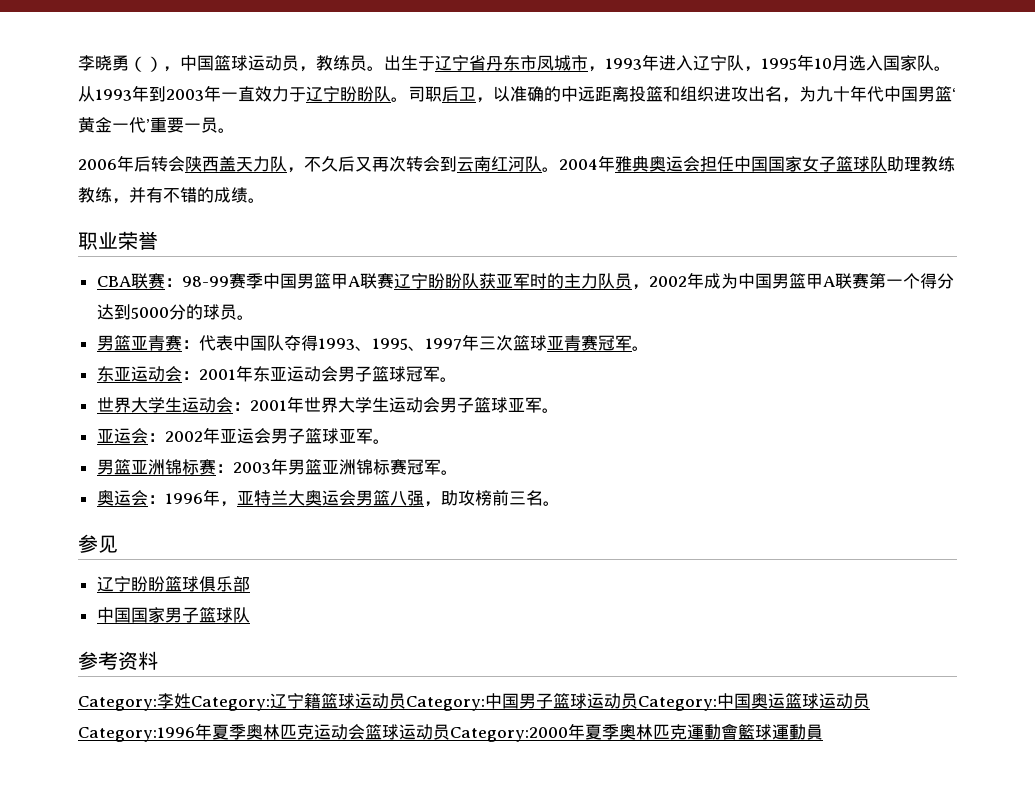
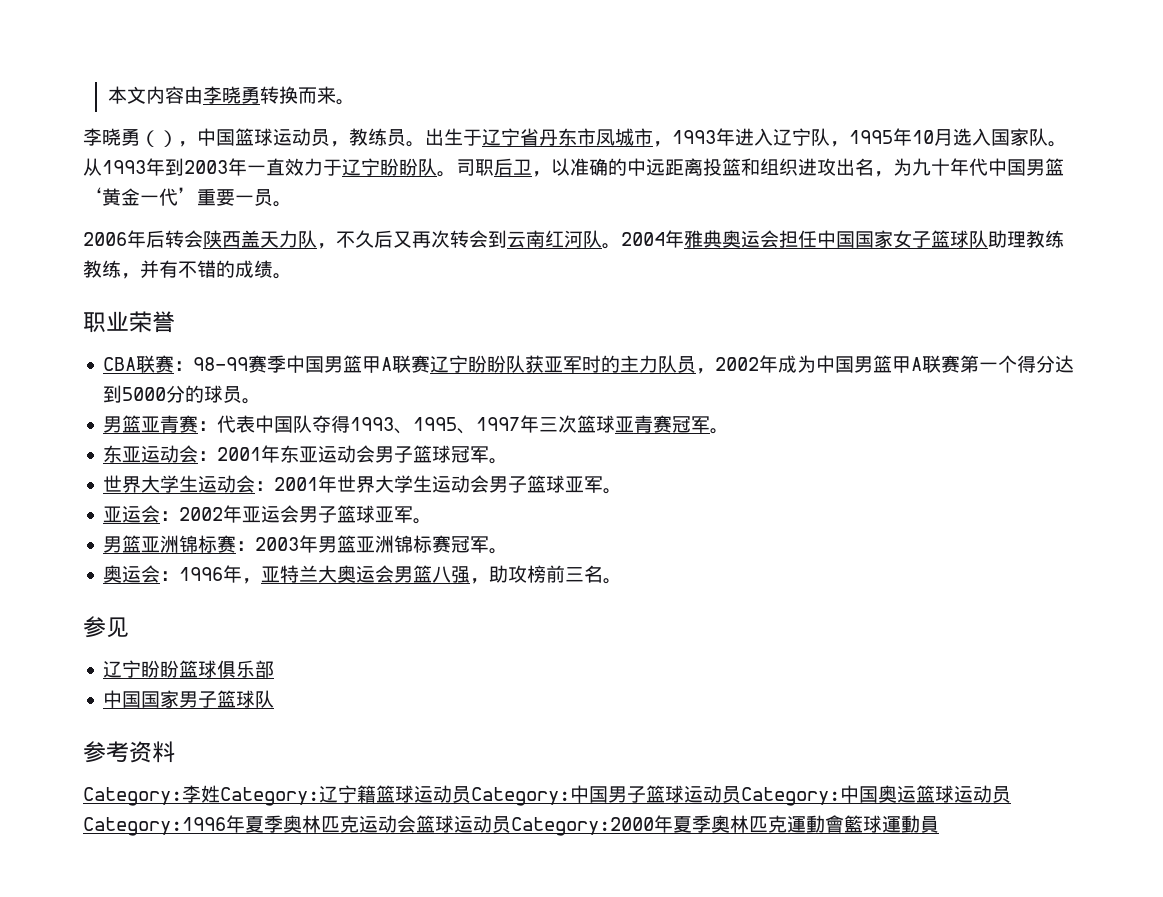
+ 本文内容由李晓勇转换而来。

